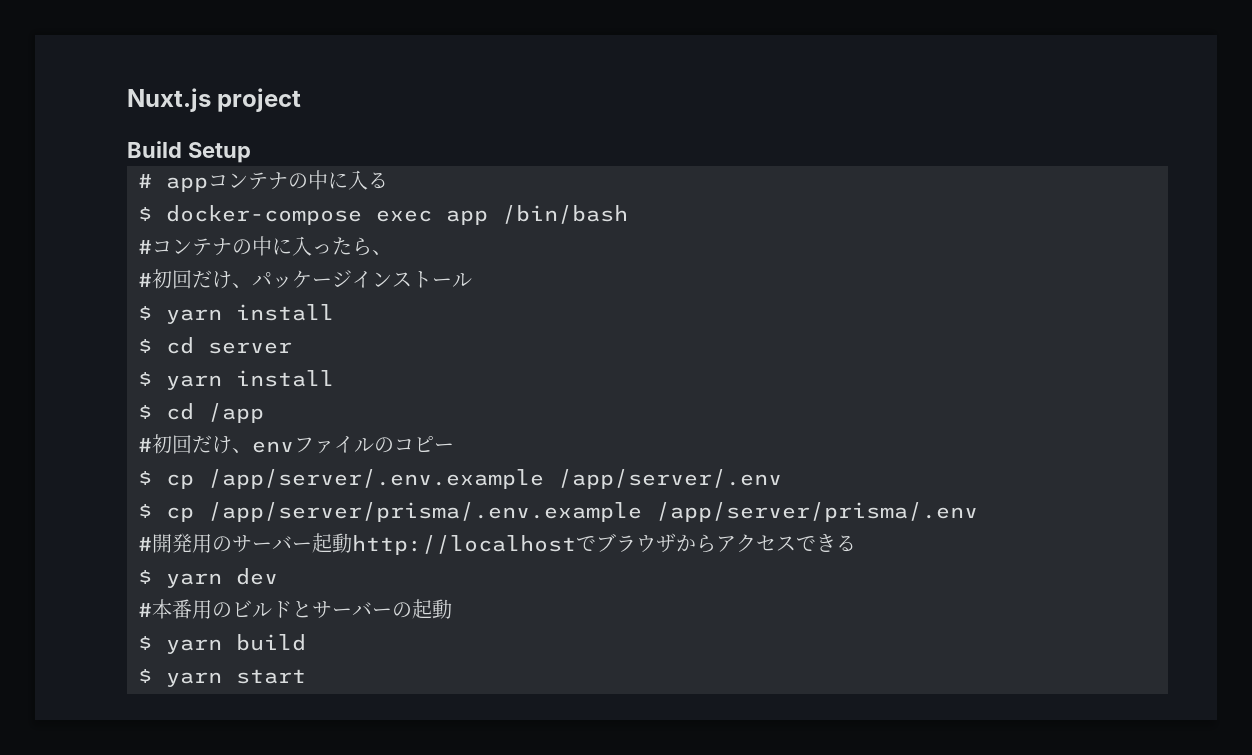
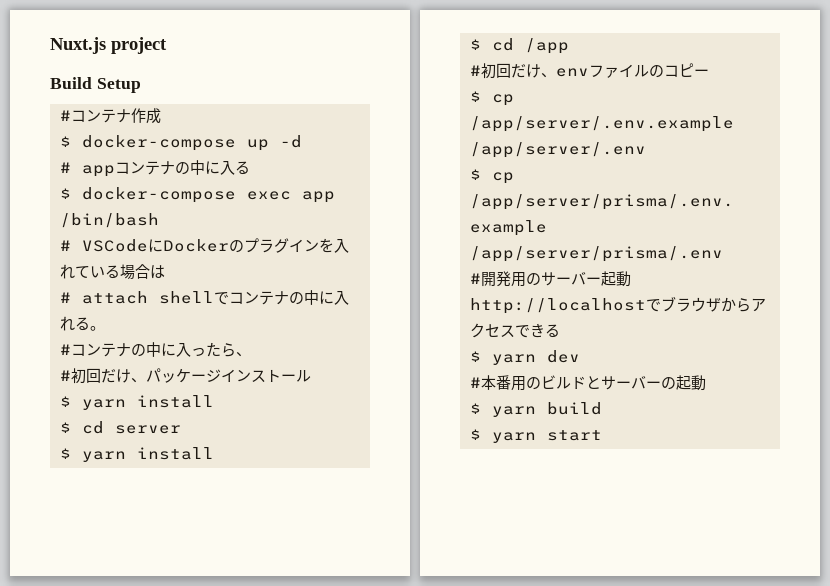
+ #コンテナ作成
+ $ docker-compose up -d
+ # VSCodeにDockerのプラグインを入れている場合は
+ # attach shellでコンテナの中に入れる。

